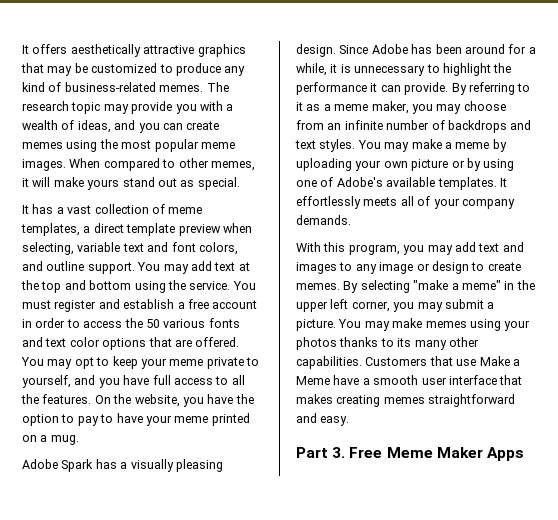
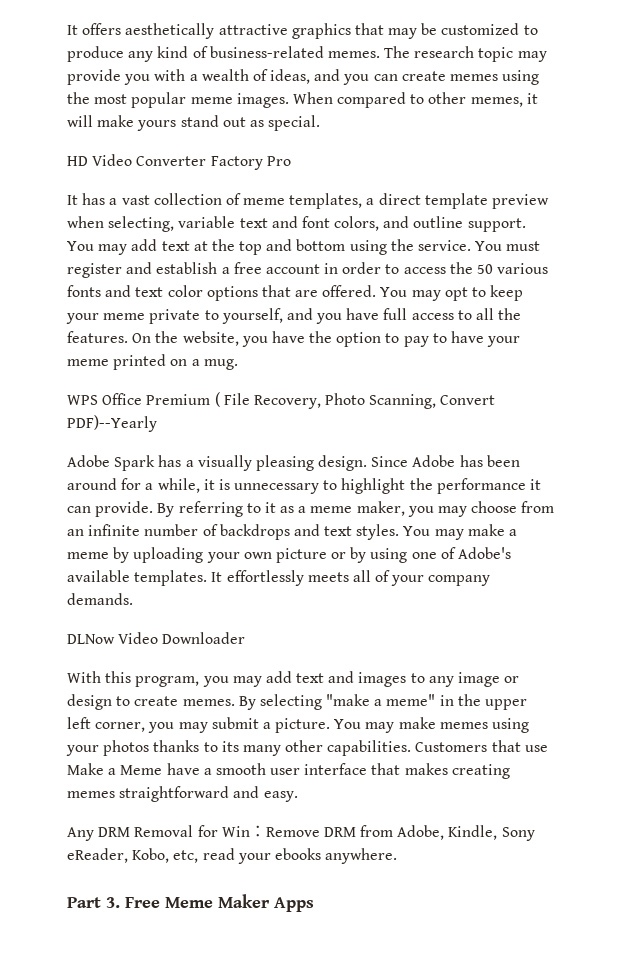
+ HD Video Converter Factory Pro
+ WPS Office Premium ( File Recovery, Photo Scanning, Convert PDF)--Yearly
+ DLNow Video Downloader
+ Any DRM Removal for Win：Remove DRM from Adobe, Kindle, Sony eReader, Kobo, etc, read your ebooks anywhere.

